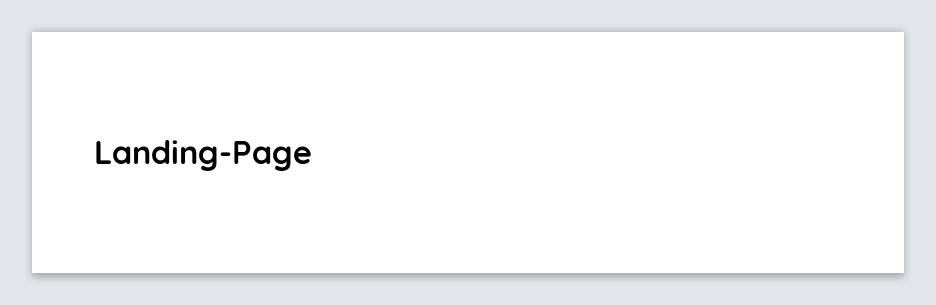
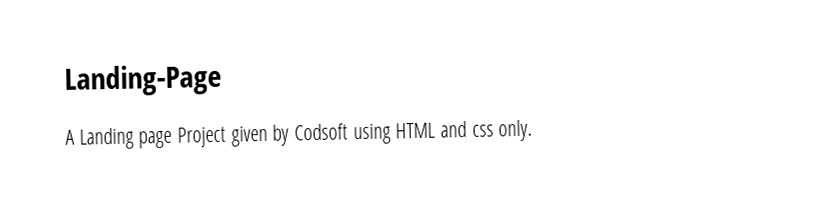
+ A Landing page Project given by Codsoft using HTML and css only.

